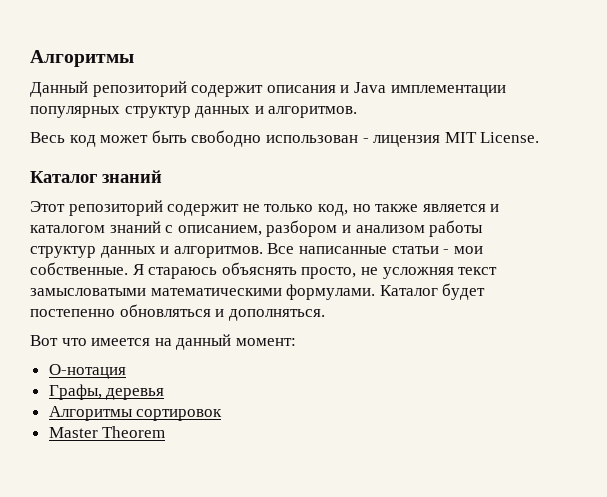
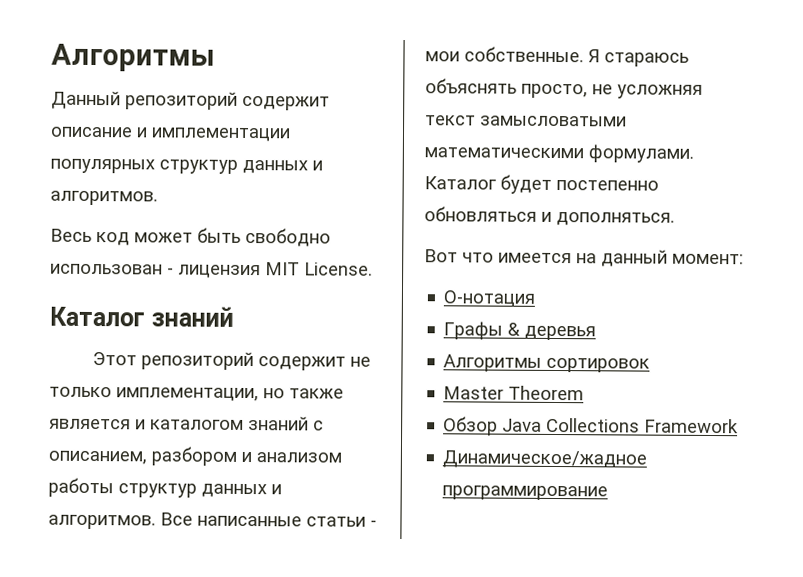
- Данный репозиторий содержит описания и Java имплементации популярных структур данных и алгоритмов.
+ Данный репозиторий содержит описание и имплементации популярных структур данных и алгоритмов.
- Этот репозиторий содержит не только код, но также является и каталогом знаний с описанием, разбором и анализом работы структур данных и алгоритмов.
+ Этот репозиторий содержит не только имплементации, но также является и каталогом знаний с описанием, разбором и анализом работы структур данных и алгоритмов.
- Графы, деревья
+ Графы & деревья
+ Обзор Java Collections Framework
+ Динамическое/жадное программирование

